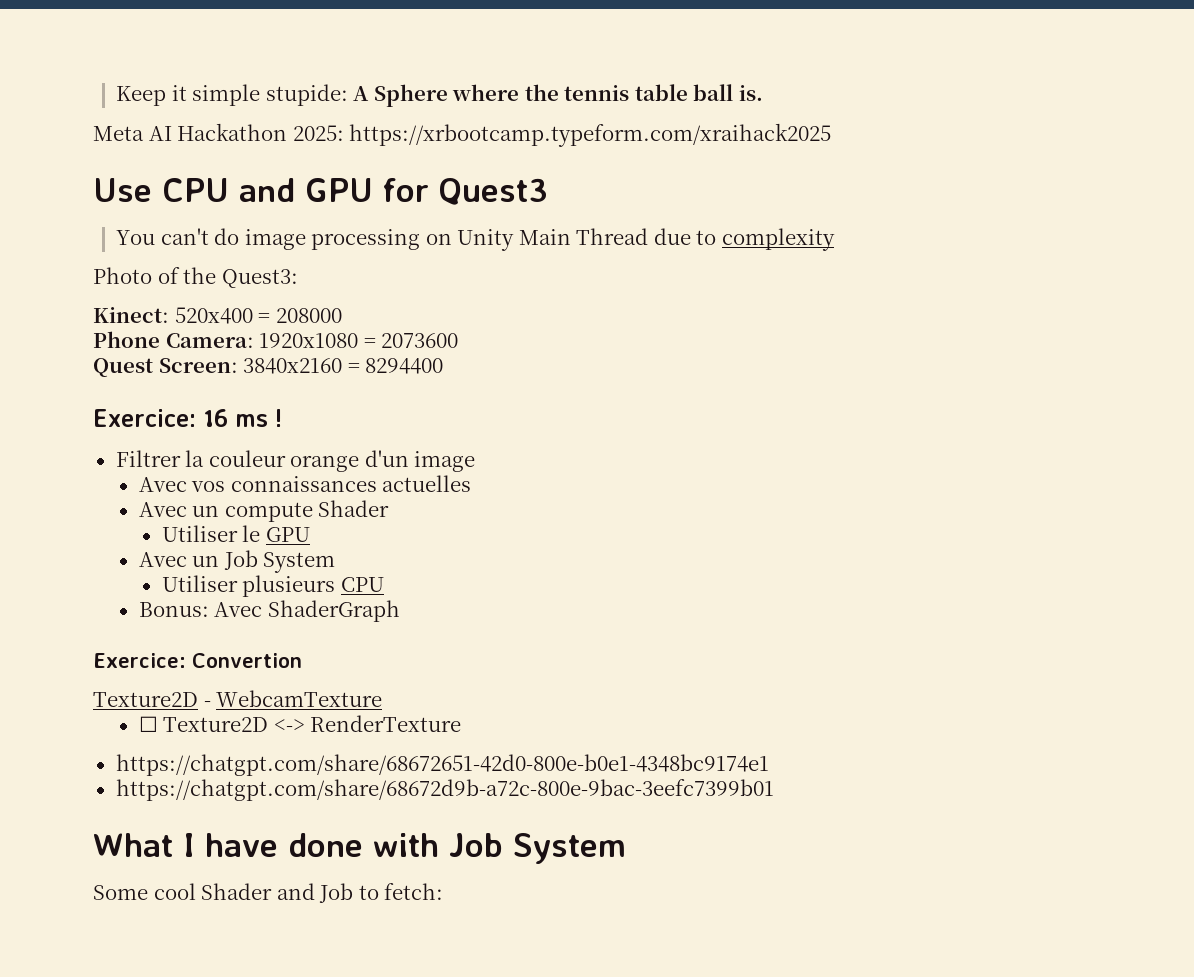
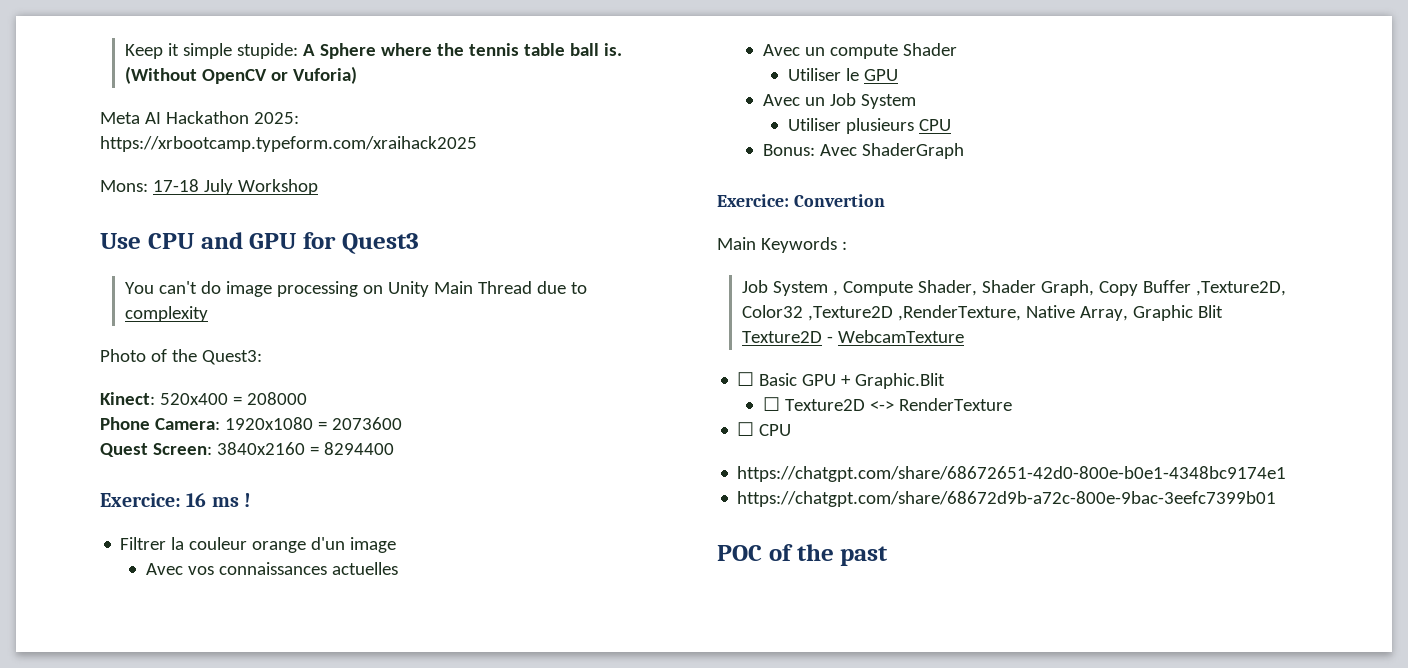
+ (Without OpenCV or Vuforia)
+ Mons: 17-18 July Workshop
- Texture2D - WebcamTexture
+ Main Keywords :
+ Job System , Compute Shader, Shader Graph, Copy Buffer ,Texture2D, Color32 ,Texture2D ,RenderTexture, Native Array, Graphic Blit Texture2D - WebcamTexture
+ ☐ Basic GPU + Graphic.Blit
+ ☐ CPU
- What I have done with Job System
- Some cool Shader and Job to fetch:
+ POC of the past

